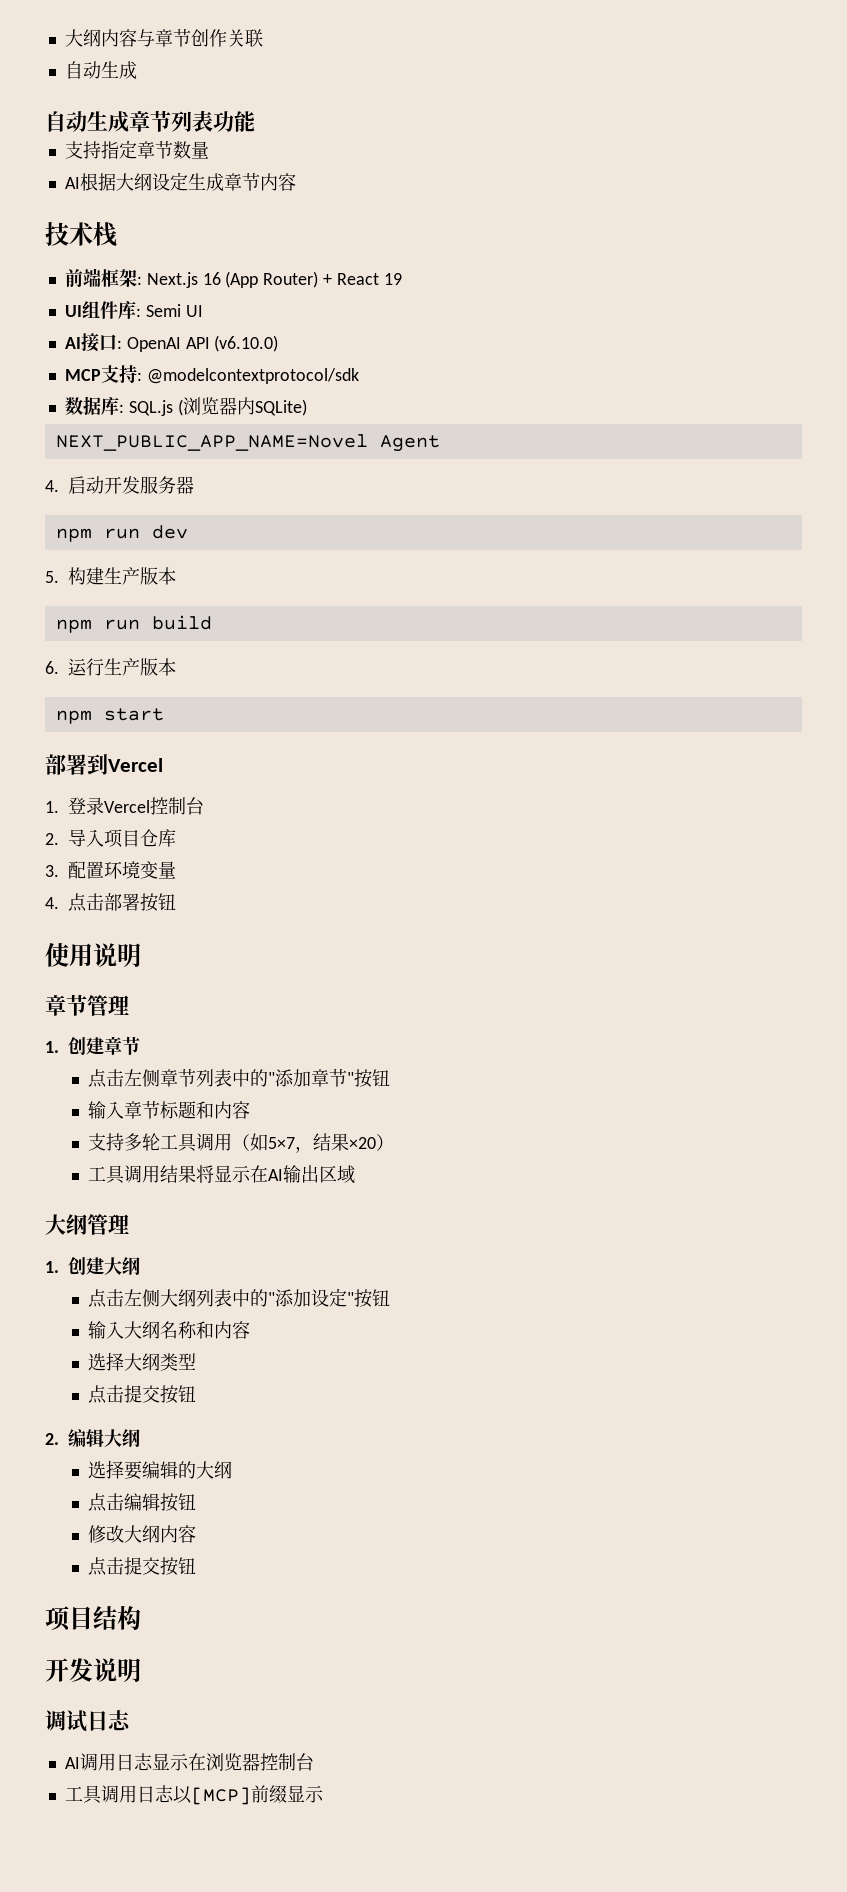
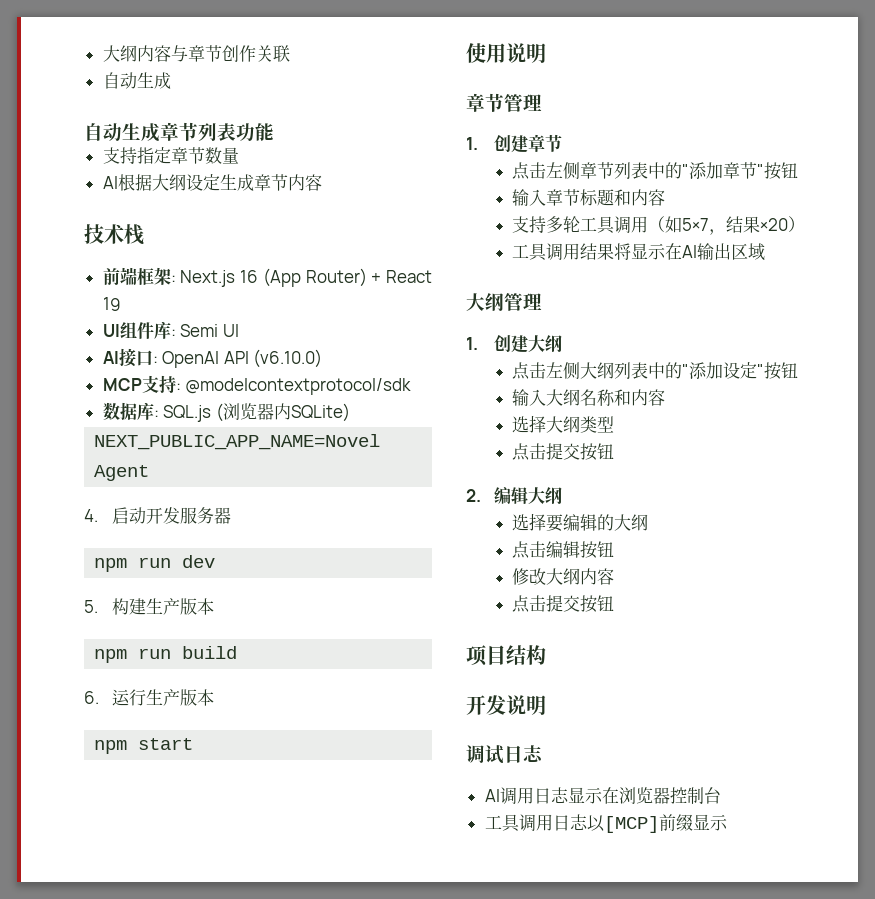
- 部署到Vercel
- 1.登录Vercel控制台
- 2.导入项目仓库
- 3.配置环境变量
- 4.点击部署按钮

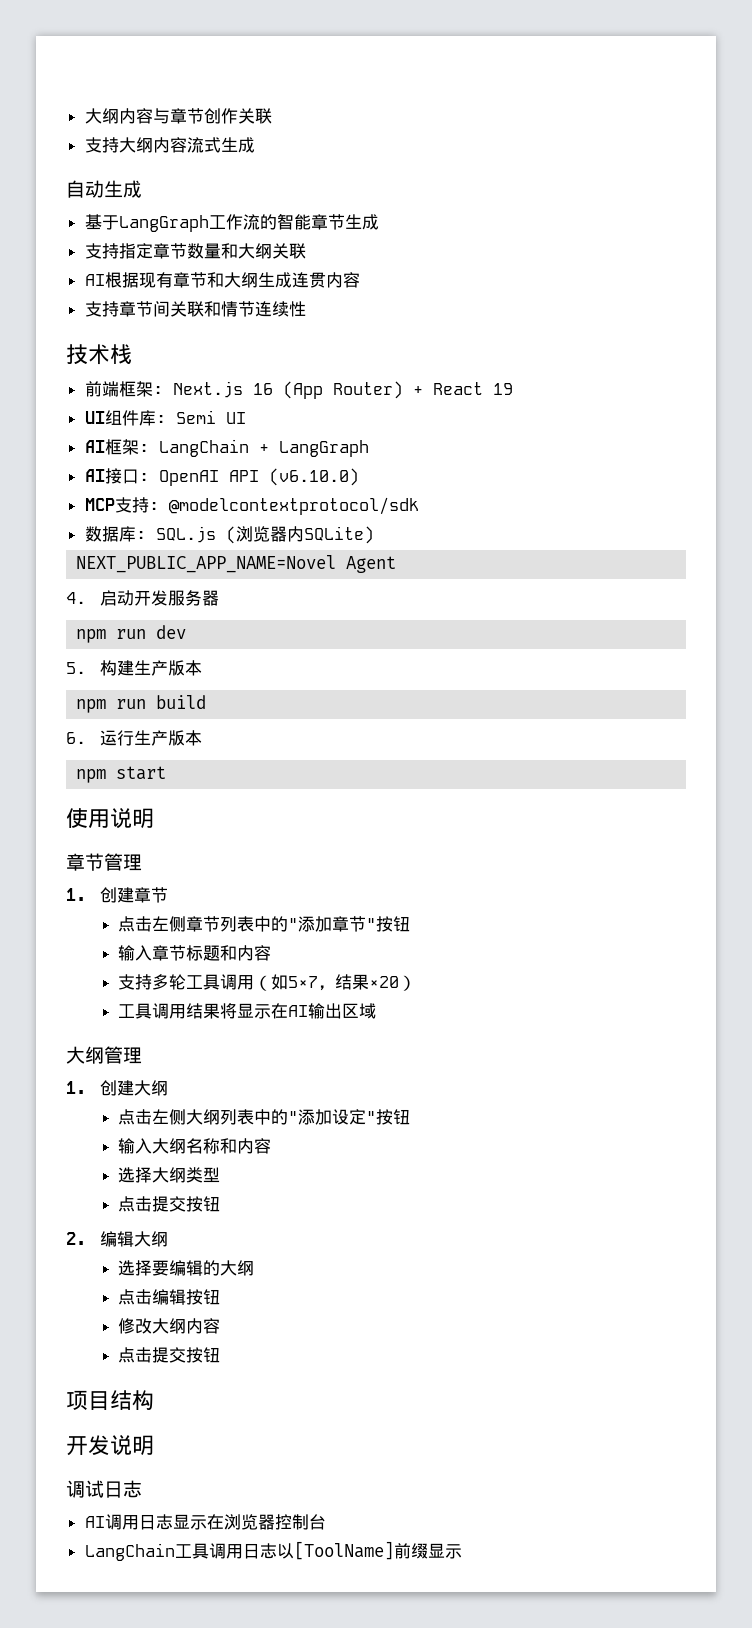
  大纲内容与章节创作关联
- 自动生成
+ 支持大纲内容流式生成
- 自动生成章节列表功能
+ 自动生成
+ 基于LangGraph工作流的智能章节生成
- 支持指定章节数量
+ 支持指定章节数量和大纲关联
- AI根据大纲设定生成章节内容
+ AI根据现有章节和大纲生成连贯内容
+ 支持章节间关联和情节连续性
+ AI框架: LangChain + LangGraph
- 工具调用日志以[MCP]前缀显示
+ LangChain工具调用日志以[ToolName]前缀显示

